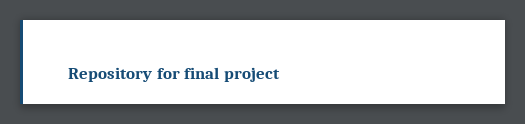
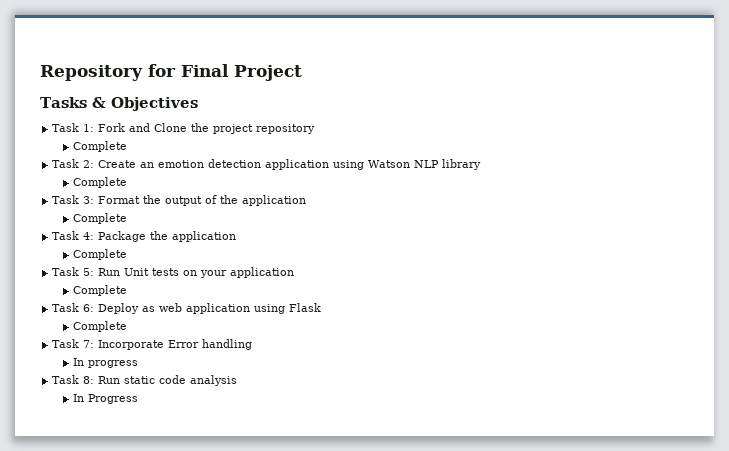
- Repository for final project
+ Repository for Final Project
+ Tasks & Objectives
+ Task 1: Fork and Clone the project repository
+ Complete
+ Task 2: Create an emotion detection application using Watson NLP library
+ Complete
+ Task 3: Format the output of the application
+ Complete
+ Task 4: Package the application
+ Complete
+ Task 5: Run Unit tests on your application
+ Complete
+ Task 6: Deploy as web application using Flask
+ Complete
+ Task 7: Incorporate Error handling
+ In progress
+ Task 8: Run static code analysis
+ In Progress

